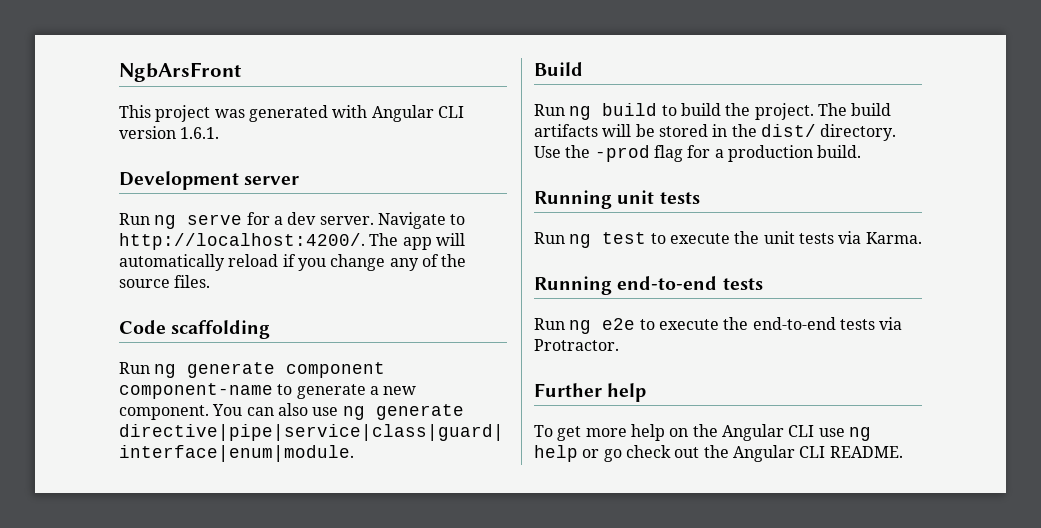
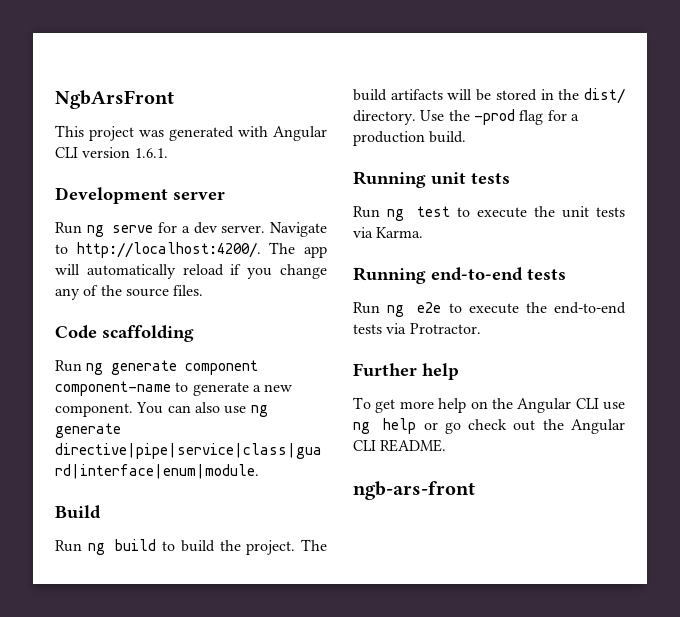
+ ngb-ars-front

